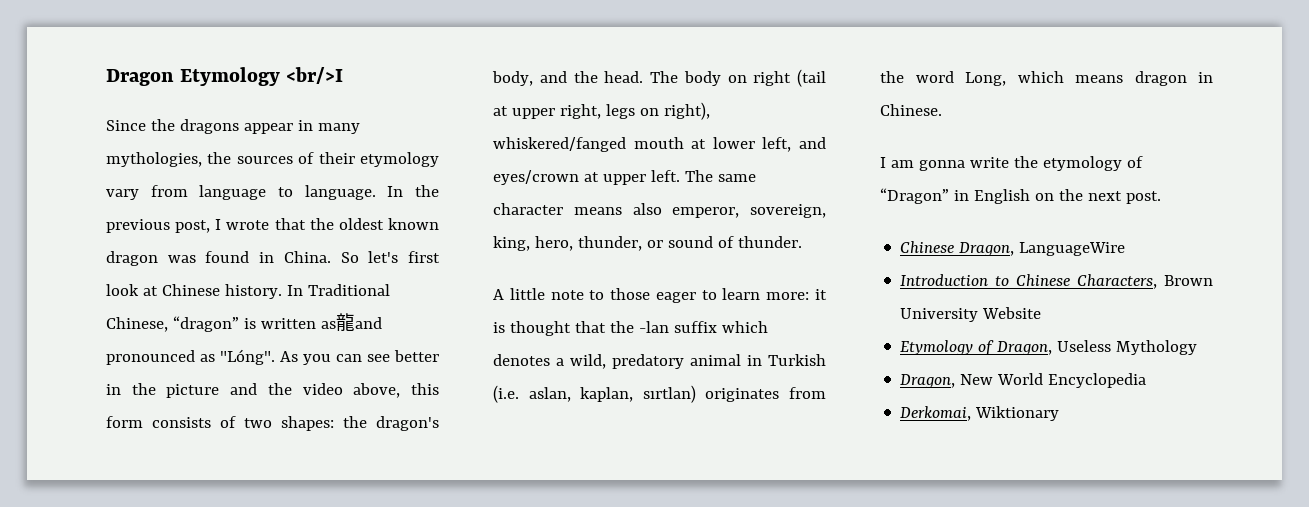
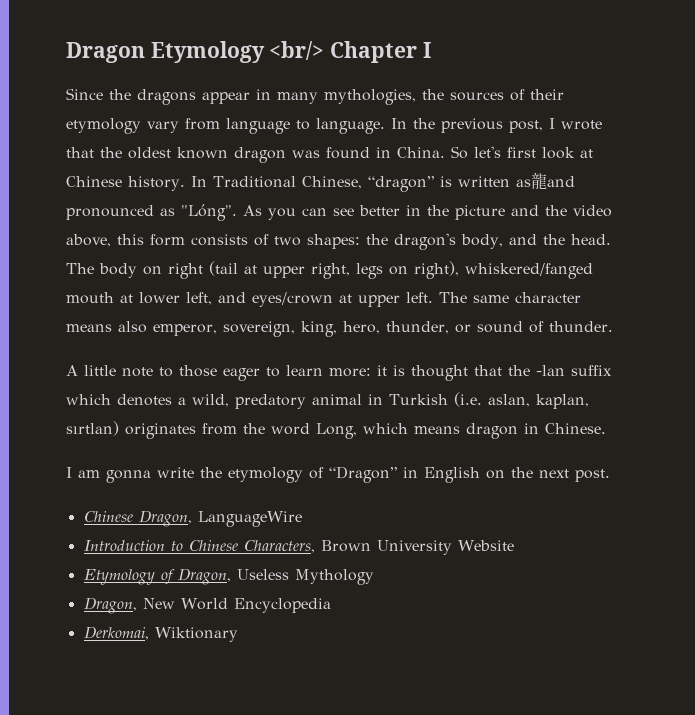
- Dragon Etymology <br/>I
+ Dragon Etymology <br/> Chapter I

